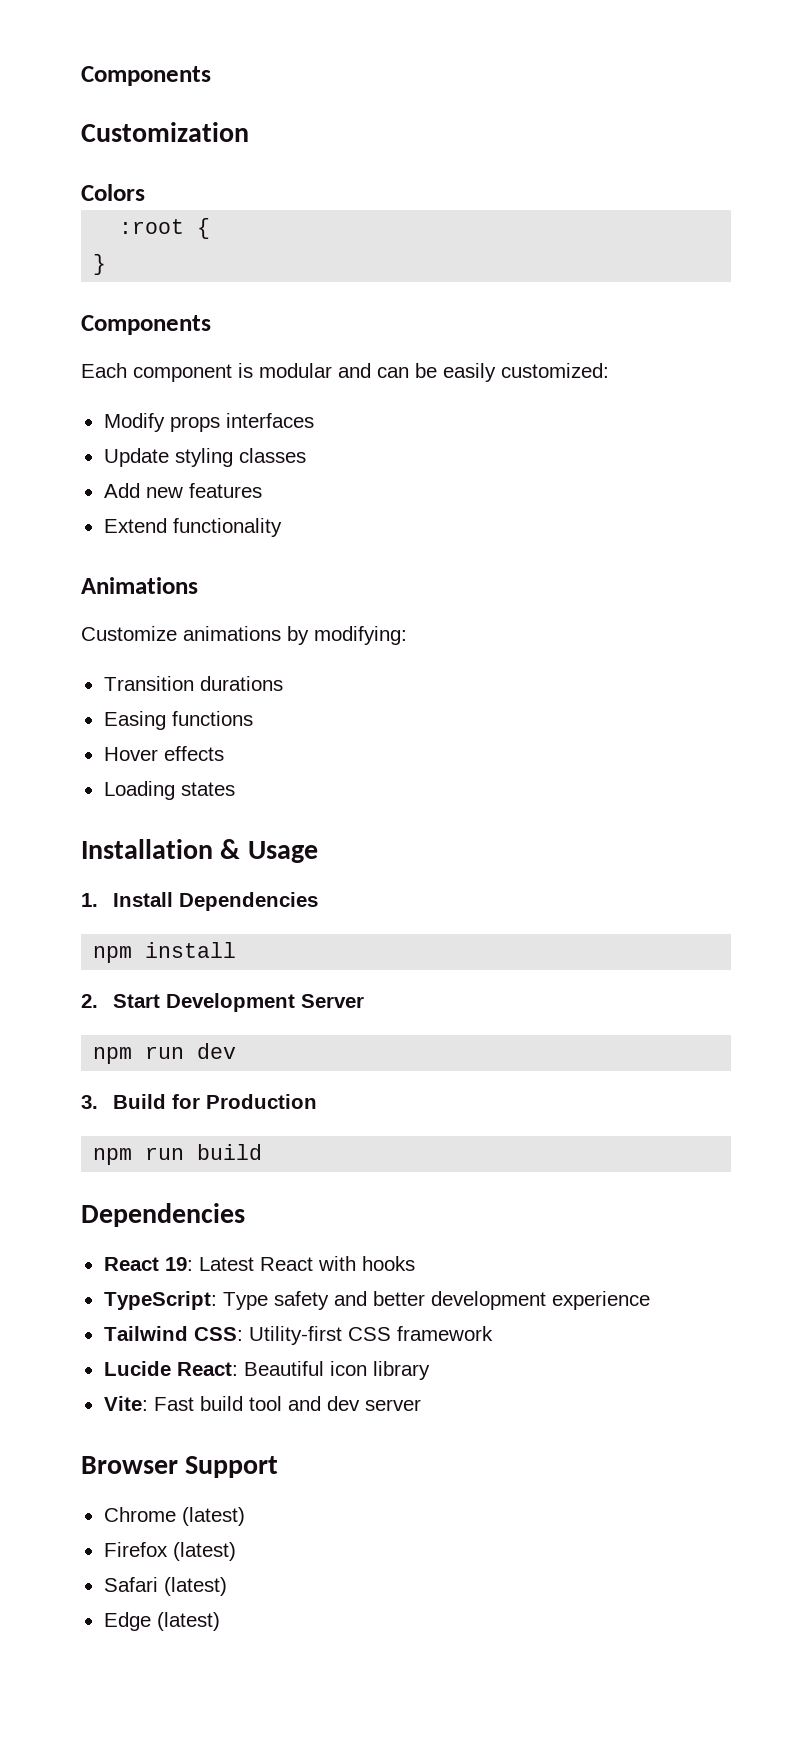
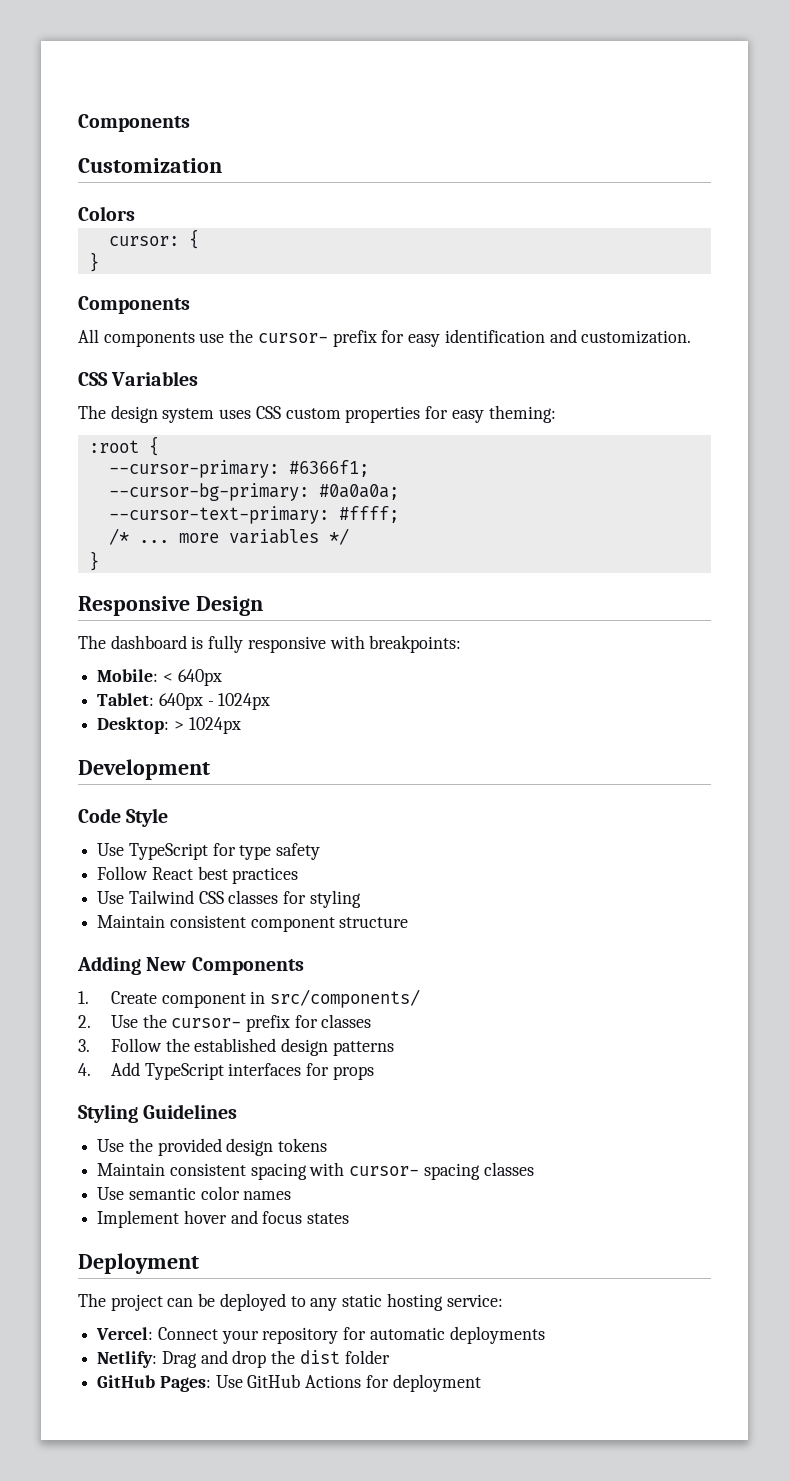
- :root {
+ cursor: {
- Each component is modular and can be easily customized:
- Modify props interfaces
- Update styling classes
- Add new features
- Extend functionality
- Animations
- Customize animations by modifying:
- Transition durations
- Easing functions
- Hover effects
- Loading states
- Installation & Usage
- 1. Install Dependencies
- npm install
- 2. Start Development Server
- npm run dev
- 3. Build for Production
- npm run build
- Dependencies
- React 19: Latest React with hooks
- TypeScript: Type safety and better development experience
- Tailwind CSS: Utility-first CSS framework
- Lucide React: Beautiful icon library
- Vite: Fast build tool and dev server
- Browser Support
- Chrome (latest)
- Firefox (latest)
- Safari (latest)
- Edge (latest)
+ All components use the cursor- prefix for easy identification and customization.
+ CSS Variables
+ The design system uses CSS custom properties for easy theming:
+ :root {
+ --cursor-primary: #6366f1;
+ --cursor-bg-primary: #0a0a0a;
+ --cursor-text-primary: #ffff;
+ /* ... more variables */
+ }
+ Responsive Design
+ The dashboard is fully responsive with breakpoints:
+ Mobile: < 640px
+ Tablet: 640px - 1024px
+ Desktop: > 1024px
+ Development
+ Code Style
+ Use TypeScript for type safety
+ Follow React best practices
+ Use Tailwind CSS classes for styling
+ Maintain consistent component structure
+ Adding New Components
+ 1. Create component in src/components/
+ 2. Use the cursor- prefix for classes
+ 3. Follow the established design patterns
+ 4. Add TypeScript interfaces for props
+ Styling Guidelines
+ Use the provided design tokens
+ Maintain consistent spacing with cursor- spacing classes
+ Use semantic color names
+ Implement hover and focus states
+ Deployment
+ The project can be deployed to any static hosting service:
+ Vercel: Connect your repository for automatic deployments
+ Netlify: Drag and drop the dist folder
+ GitHub Pages: Use GitHub Actions for deployment

